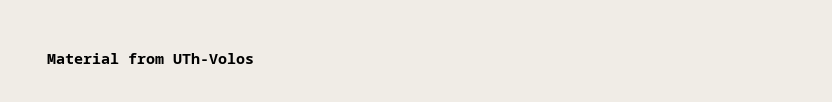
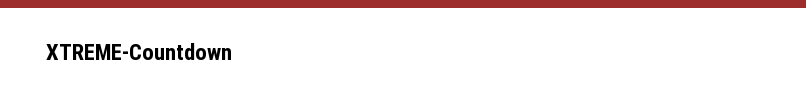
- Material from UTh-Volos
+ XTREME-Countdown

